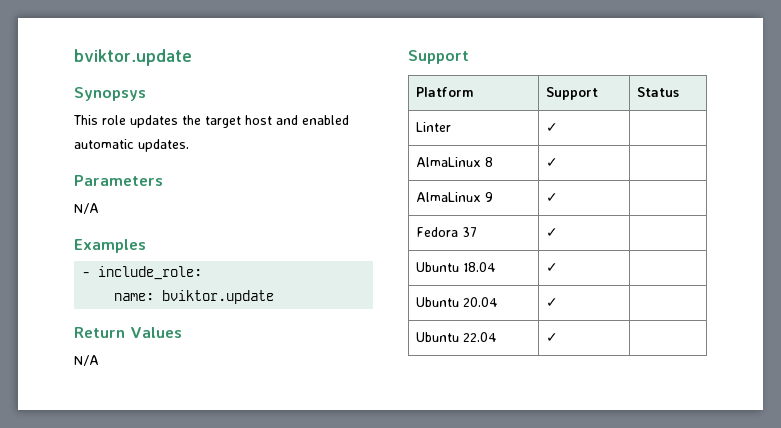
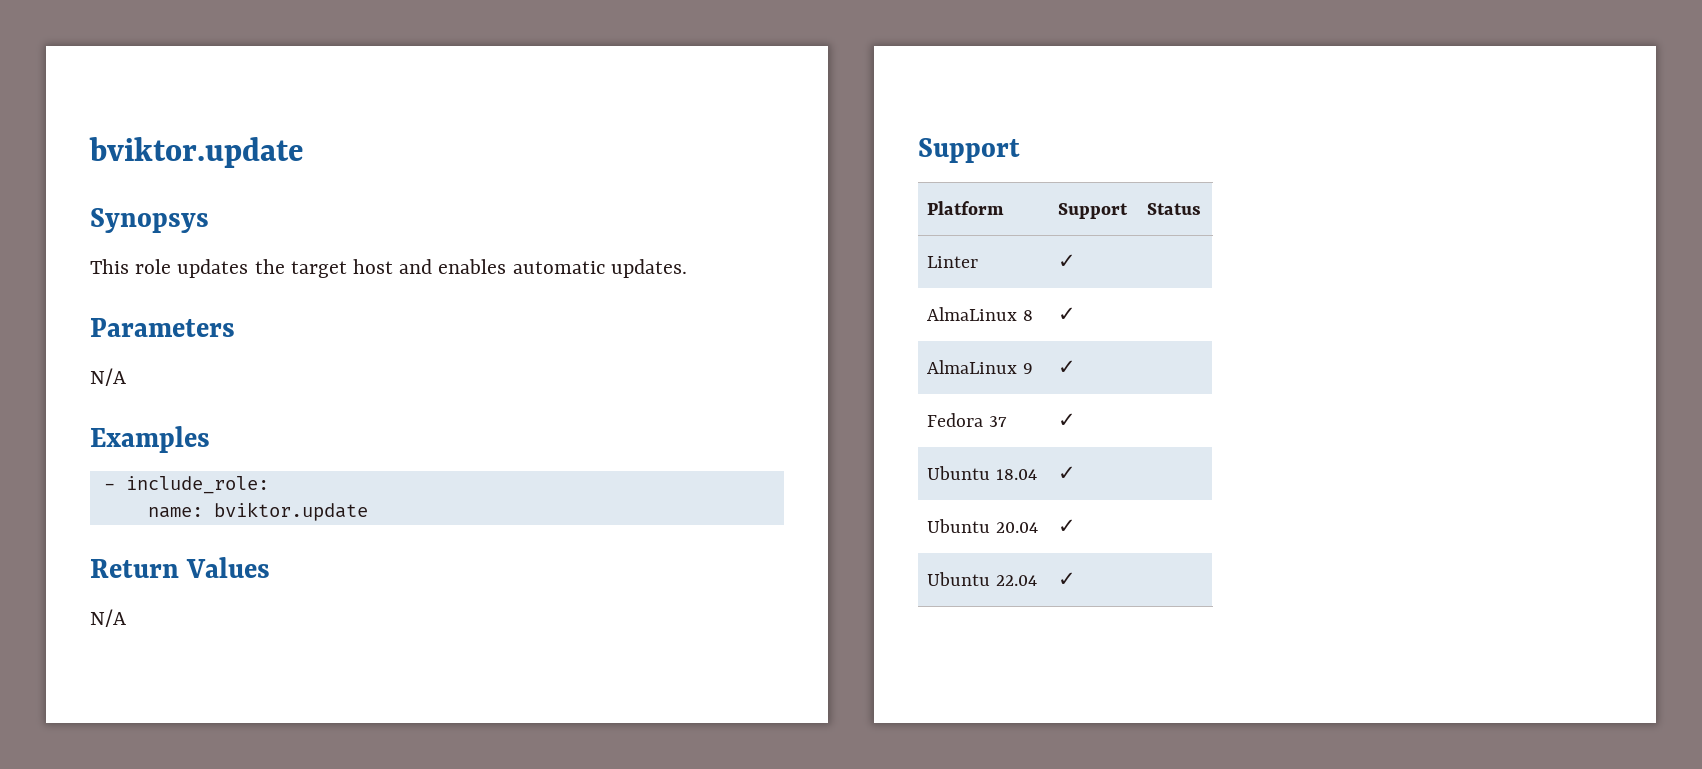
- This role updates the target host and enabled automatic updates.
+ This role updates the target host and enables automatic updates.

